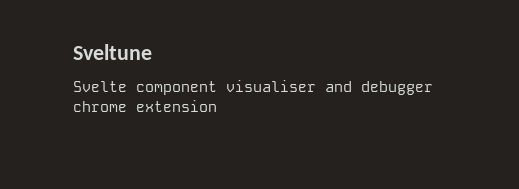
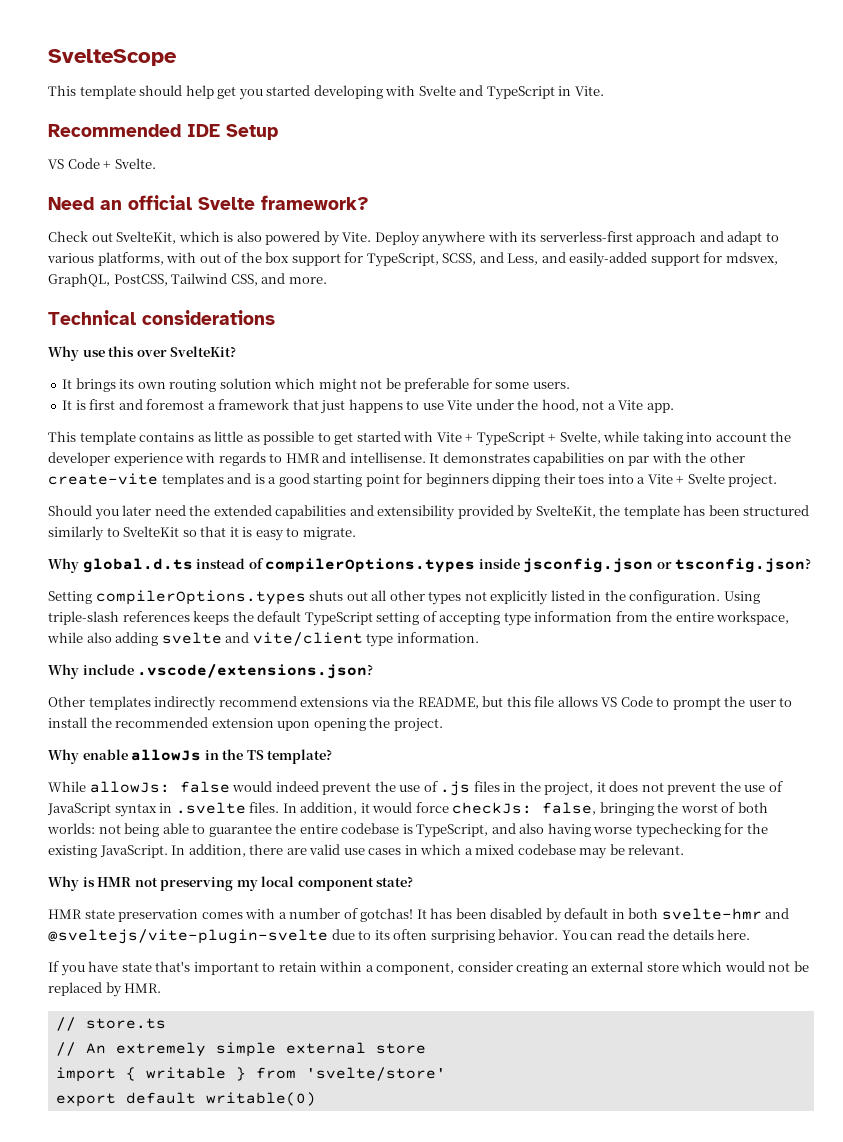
- Sveltune
- Svelte component visualiser and debugger chrome extension
+ SvelteScope
+ This template should help get you started developing with Svelte and TypeScript in Vite.
+ Recommended IDE Setup
+ VS Code + Svelte.
+ Need an official Svelte framework?
+ Check out SvelteKit, which is also powered by Vite. Deploy anywhere with its serverless-first approach and adapt to various platforms, with out of the box support for TypeScript, SCSS, and Less, and easily-added support for mdsvex, GraphQL, PostCSS, Tailwind CSS, and more.
+ Technical considerations
+ Why use this over SvelteKit?
+ It brings its own routing solution which might not be preferable for some users.
+ It is first and foremost a framework that just happens to use Vite under the hood, not a Vite app.
+ This template contains as little as possible to get started with Vite + TypeScript + Svelte, while taking into account the developer experience with regards to HMR and intellisense. It demonstrates capabilities on par with the other create-vite templates and is a good starting point for beginners dipping their toes into a Vite + Svelte project.
+ Should you later need the extended capabilities and extensibility provided by SvelteKit, the template has been structured similarly to SvelteKit so that it is easy to migrate.
+ Why global.d.ts instead of compilerOptions.types inside jsconfig.json or tsconfig.json?
+ Setting compilerOptions.types shuts out all other types not explicitly listed in the configuration. Using triple-slash references keeps the default TypeScript setting of accepting type information from the entire workspace, while also adding svelte and vite/client type information.
+ Why include .vscode/extensions.json?
+ Other templates indirectly recommend extensions via the README, but this file allows VS Code to prompt the user to install the recommended extension upon opening the project.
+ Why enable allowJs in the TS template?
+ While allowJs: false would indeed prevent the use of .js files in the project, it does not prevent the use of JavaScript syntax in .svelte files. In addition, it would force checkJs: false, bringing the worst of both worlds: not being able to guarantee the entire codebase is TypeScript, and also having worse typechecking for the existing JavaScript. In addition, there are valid use cases in which a mixed codebase may be relevant.
+ Why is HMR not preserving my local component state?
+ HMR state preservation comes with a number of gotchas! It has been disabled by default in both svelte-hmr and @sveltejs/vite-plugin-svelte due to its often surprising behavior. You can read the details here.
+ If you have state that's important to retain within a component, consider creating an external store which would not be replaced by HMR.
+ // store.ts
+ // An extremely simple external store
+ import { writable } from 'svelte/store'
+ export default writable(0)

